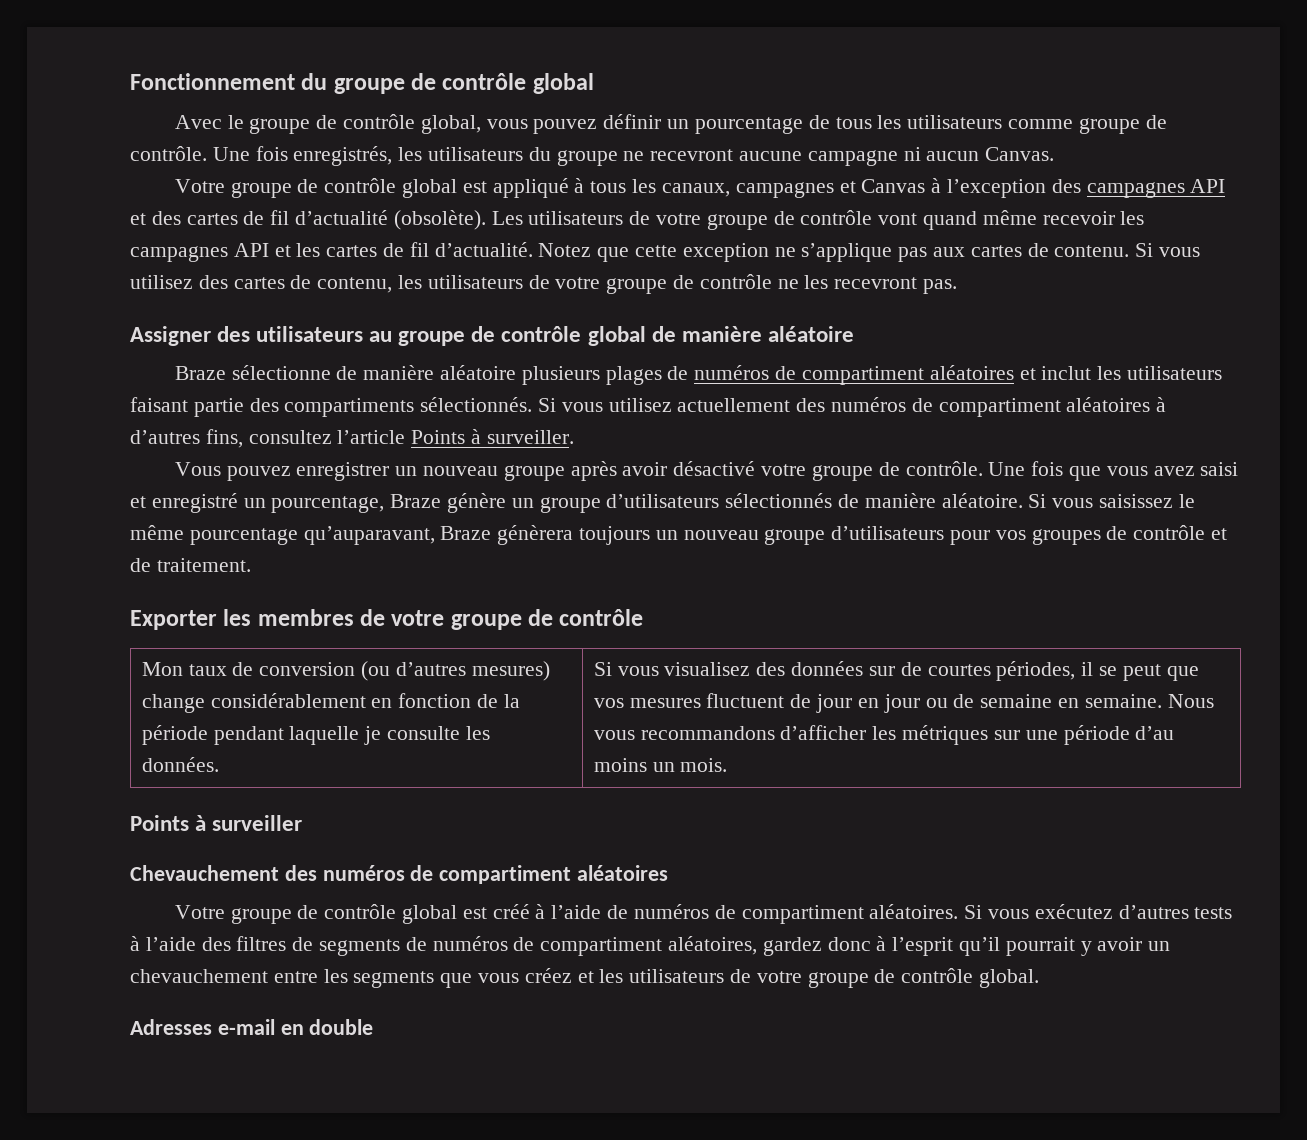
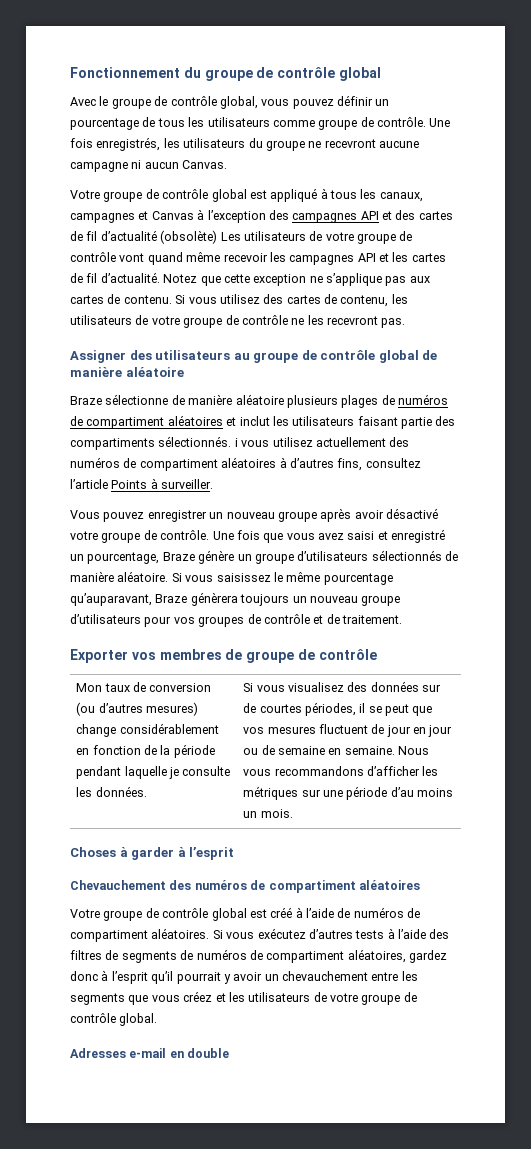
- Votre groupe de contrôle global est appliqué à tous les canaux, campagnes et Canvas à l’exception des campagnes API et des cartes de fil d’actualité (obsolète). Les utilisateurs de votre groupe de contrôle vont quand même recevoir les campagnes API et les cartes de fil d’actualité.
+ Votre groupe de contrôle global est appliqué à tous les canaux, campagnes et Canvas à l’exception des campagnes API et des cartes de fil d’actualité (obsolète) Les utilisateurs de votre groupe de contrôle vont quand même recevoir les campagnes API et les cartes de fil d’actualité.
- Braze sélectionne de manière aléatoire plusieurs plages de numéros de compartiment aléatoires et inclut les utilisateurs faisant partie des compartiments sélectionnés. Si vous utilisez actuellement des numéros de compartiment aléatoires à d’autres fins, consultez l’article Points à surveiller.
+ Braze sélectionne de manière aléatoire plusieurs plages de numéros de compartiment aléatoires et inclut les utilisateurs faisant partie des compartiments sélectionnés. i vous utilisez actuellement des numéros de compartiment aléatoires à d’autres fins, consultez l’article Points à surveiller.
- Exporter les membres de votre groupe de contrôle
+ Exporter vos membres de groupe de contrôle
- Points à surveiller
+ Choses à garder à l’esprit

